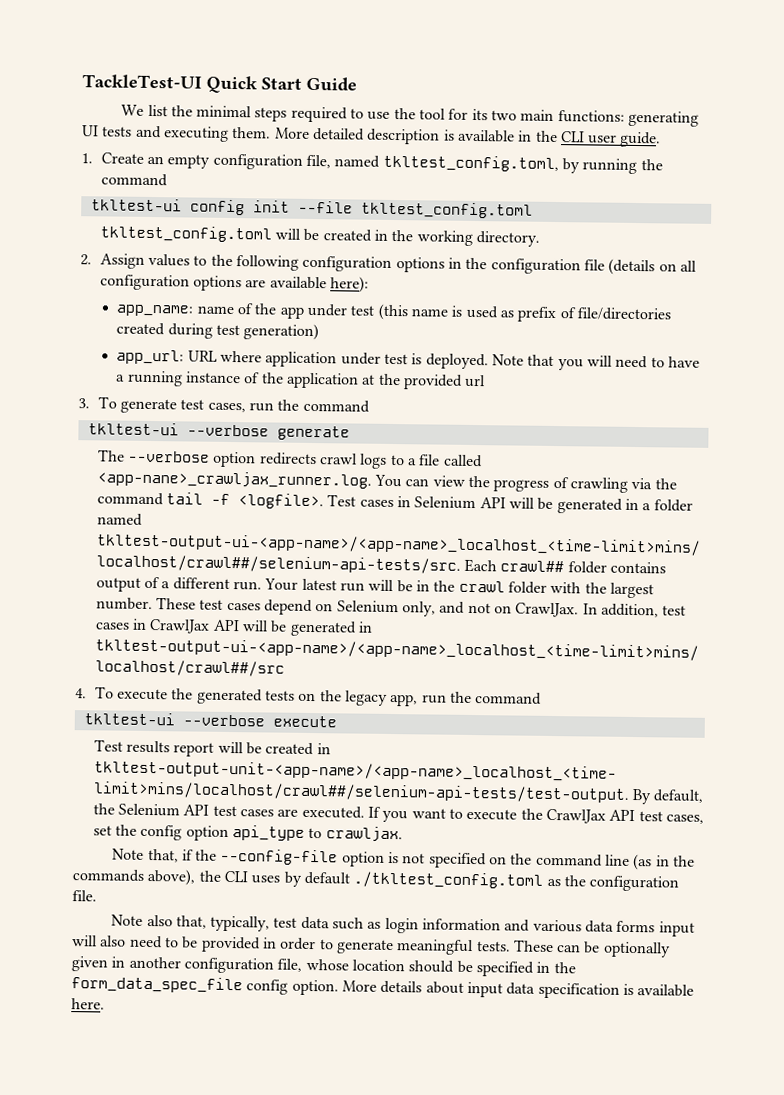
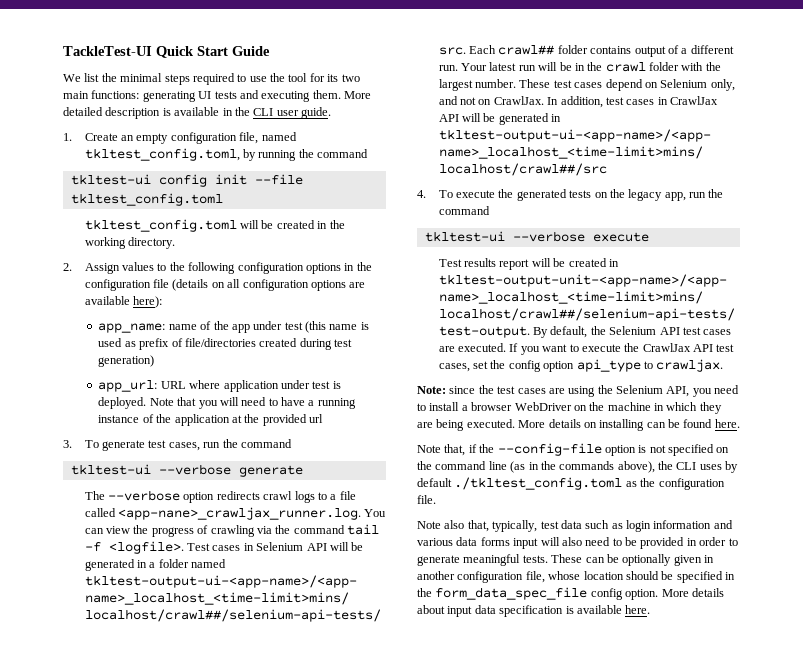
+ Note: since the test cases are using the Selenium API, you need to install a browser WebDriver on the machine in which they are being executed. More details on installing can be found here.

